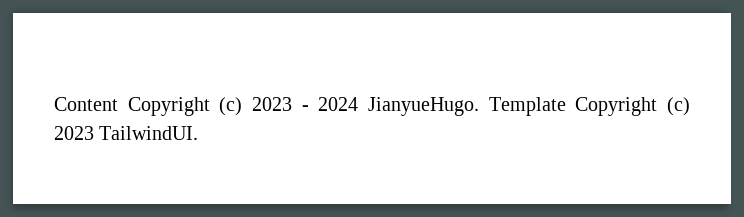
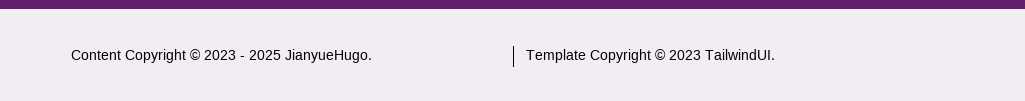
- Content Copyright (c) 2023 - 2024 JianyueHugo. Template Copyright (c) 2023 TailwindUI.
+ Content Copyright © 2023 - 2025 JianyueHugo.
+ Template Copyright © 2023 TailwindUI.

